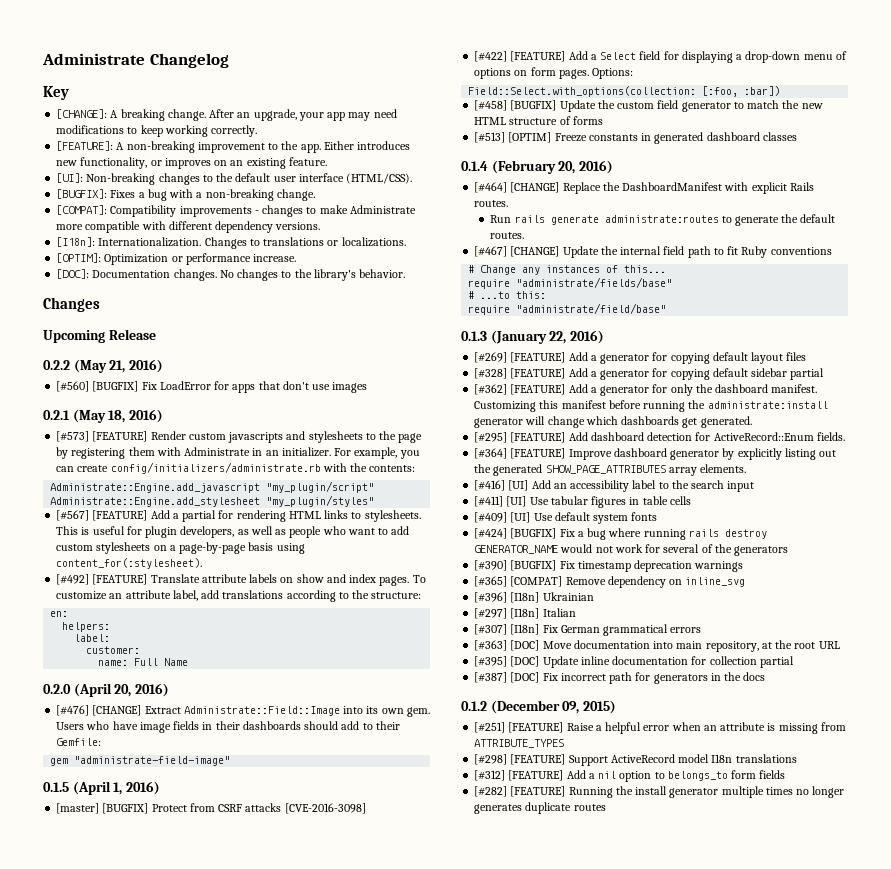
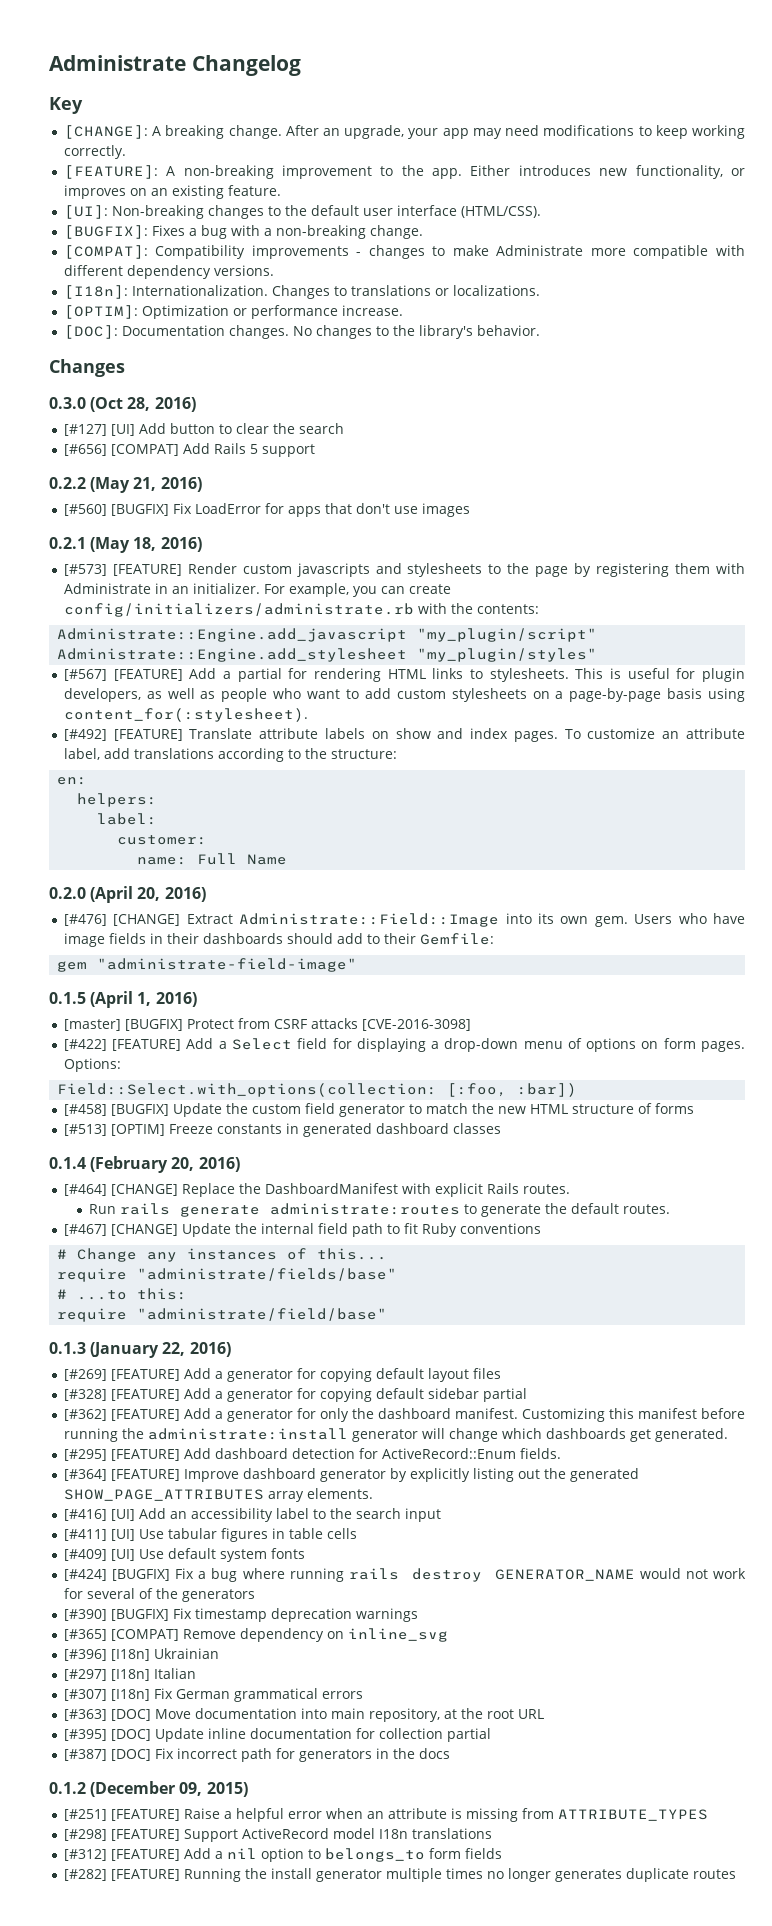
- Upcoming Release
+ 0.3.0 (Oct 28, 2016)
+ [#127] [UI] Add button to clear the search
+ [#656] [COMPAT] Add Rails 5 support

